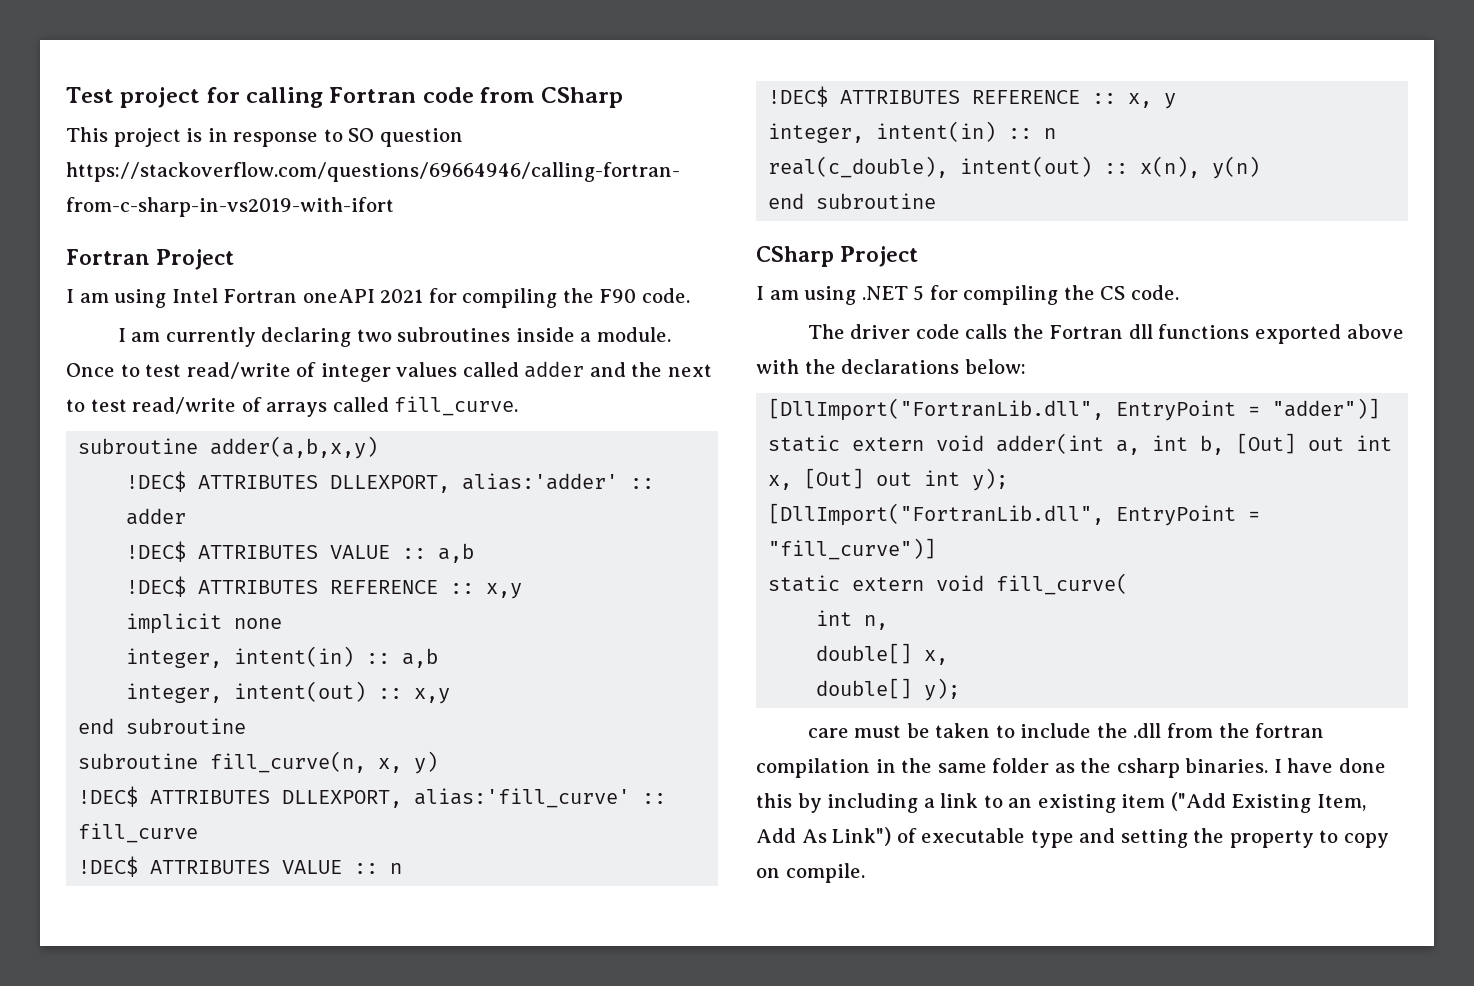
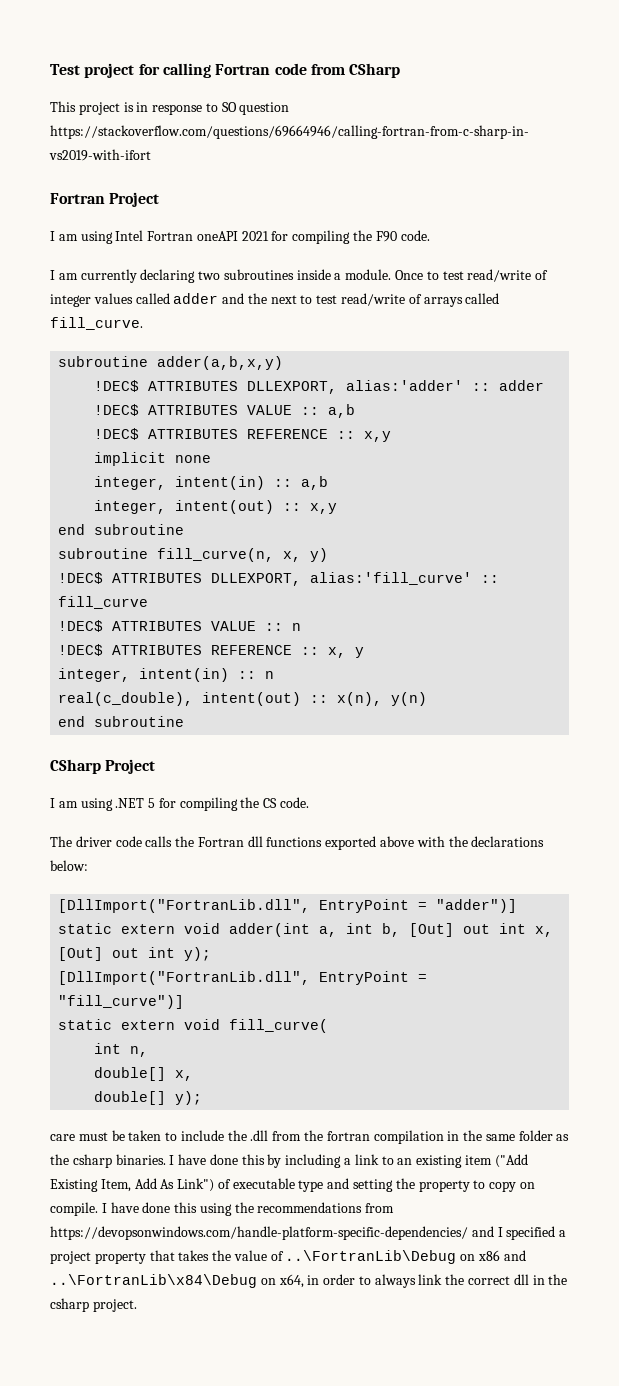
+ I have done this using the recommendations from https://devopsonwindows.com/handle-platform-specific-dependencies/ and I specified a project property that takes the value of ..\FortranLib\Debug on x86 and ..\FortranLib\x84\Debug on x64, in order to always link the correct dll in the csharp project.

